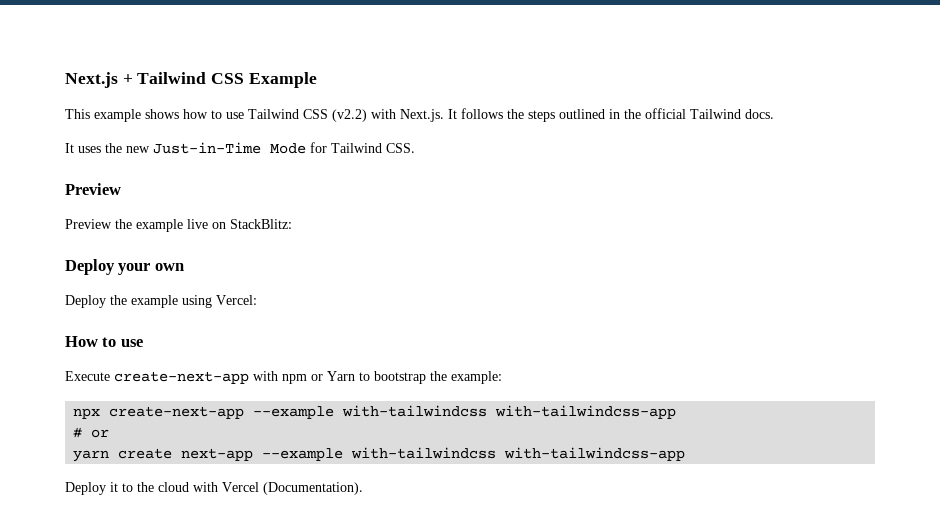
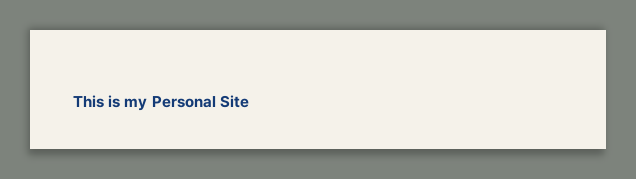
- Next.js + Tailwind CSS Example
- This example shows how to use Tailwind CSS (v2.2) with Next.js. It follows the steps outlined in the official Tailwind docs.
- It uses the new Just-in-Time Mode for Tailwind CSS.
- Preview
- Preview the example live on StackBlitz:
- Deploy your own
- Deploy the example using Vercel:
- How to use
- Execute create-next-app with npm or Yarn to bootstrap the example:
- npx create-next-app --example with-tailwindcss with-tailwindcss-app
- # or
- yarn create next-app --example with-tailwindcss with-tailwindcss-app
- Deploy it to the cloud with Vercel (Documentation).
+ This is my Personal Site

